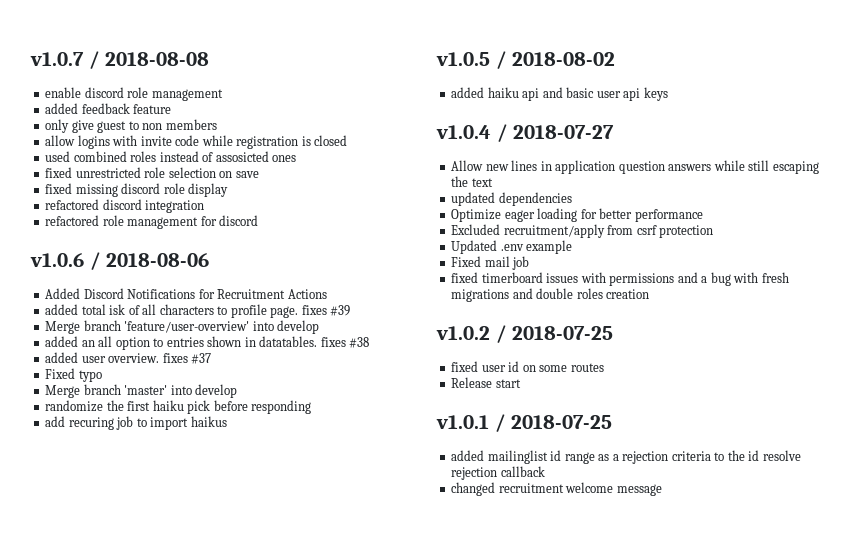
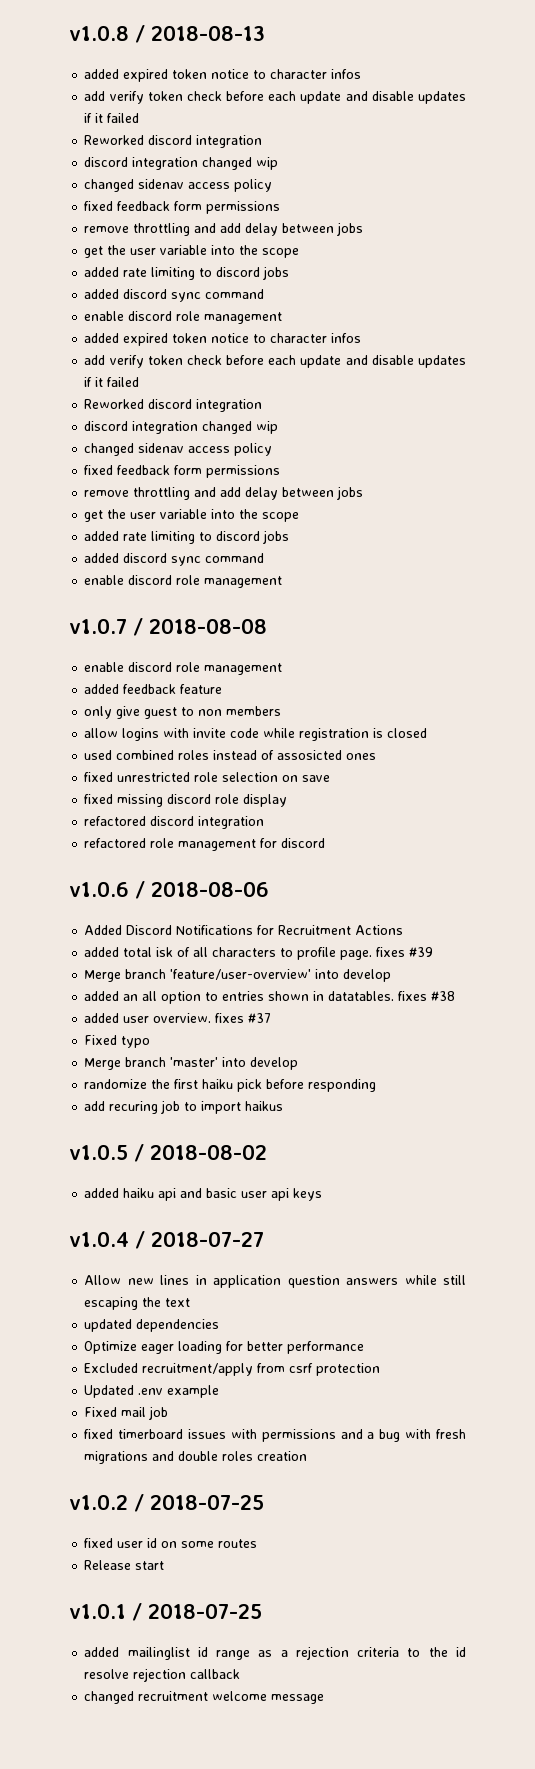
+ v1.0.8 / 2018-08-13
+ added expired token notice to character infos
+ add verify token check before each update and disable updates if it failed
+ Reworked discord integration
+ discord integration changed wip
+ changed sidenav access policy
+ fixed feedback form permissions
+ remove throttling and add delay between jobs
+ get the user variable into the scope
+ added rate limiting to discord jobs
+ added discord sync command
+ enable discord role management
+ added expired token notice to character infos
+ add verify token check before each update and disable updates if it failed
+ Reworked discord integration
+ discord integration changed wip
+ changed sidenav access policy
+ fixed feedback form permissions
+ remove throttling and add delay between jobs
+ get the user variable into the scope
+ added rate limiting to discord jobs
+ added discord sync command
+ enable discord role management

